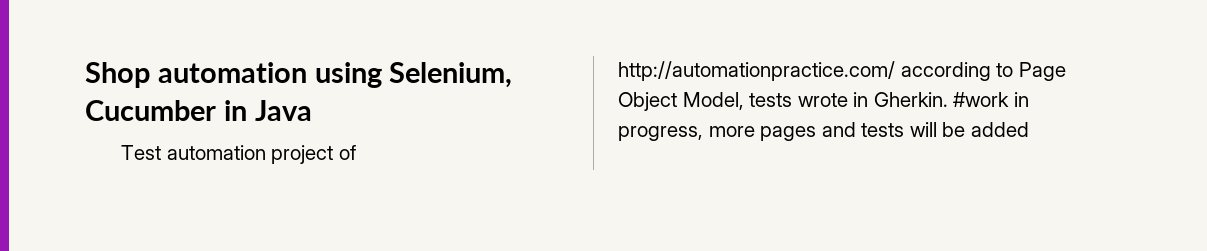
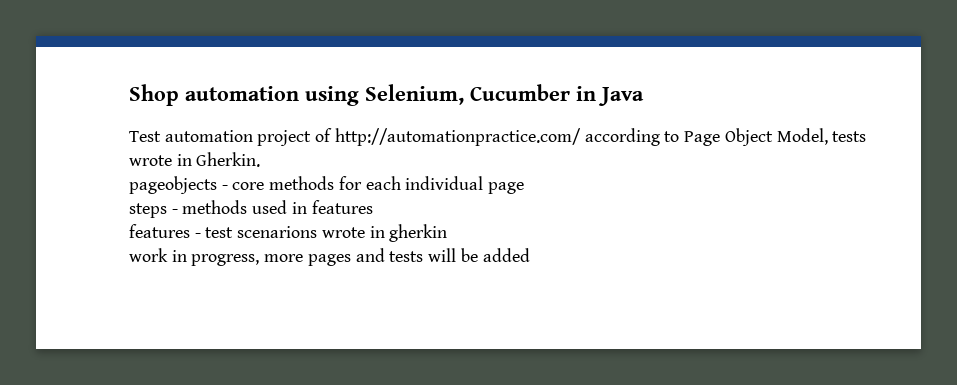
- Test automation project of http://automationpractice.com/ according to Page Object Model, tests wrote in Gherkin. #work in progress, more pages and tests will be added
+ Test automation project of http://automationpractice.com/ according to Page Object Model, tests wrote in Gherkin.
+ pageobjects - core methods for each individual page
+ steps - methods used in features
+ features - test scenarions wrote in gherkin
+ work in progress, more pages and tests will be added

